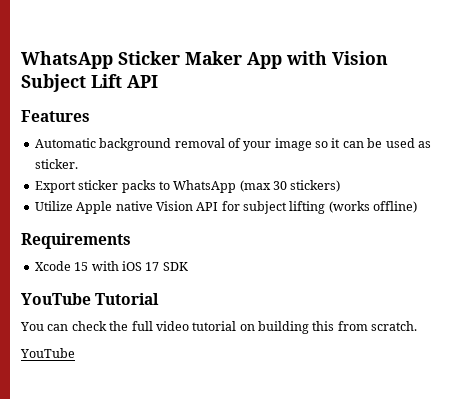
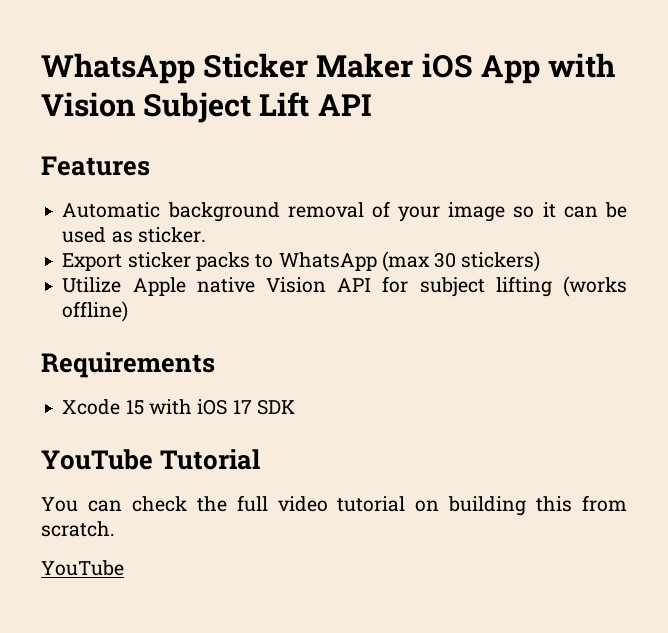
- WhatsApp Sticker Maker App with Vision Subject Lift API
+ WhatsApp Sticker Maker iOS App with Vision Subject Lift API

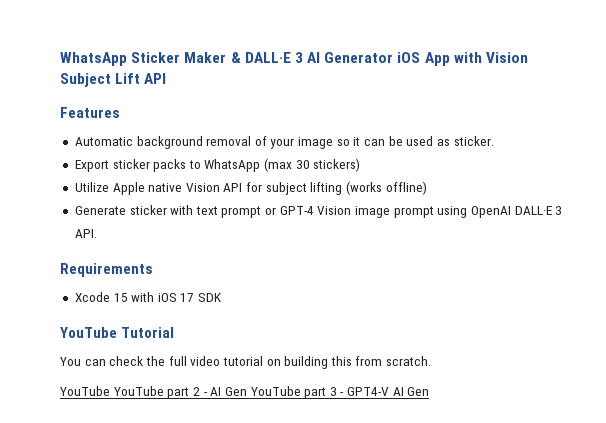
- WhatsApp Sticker Maker iOS App with Vision Subject Lift API
+ WhatsApp Sticker Maker & DALL·E 3 AI Generator iOS App with Vision Subject Lift API
+ Generate sticker with text prompt or GPT-4 Vision image prompt using OpenAI DALL·E 3 API.
  You can check the full video tutorial on building this from scratch.
- YouTube
+ YouTube YouTube part 2 - AI Gen YouTube part 3 - GPT4-V AI Gen

